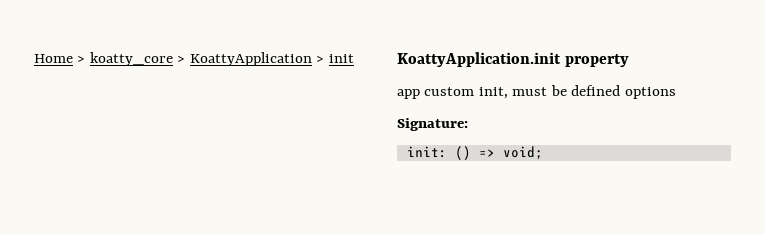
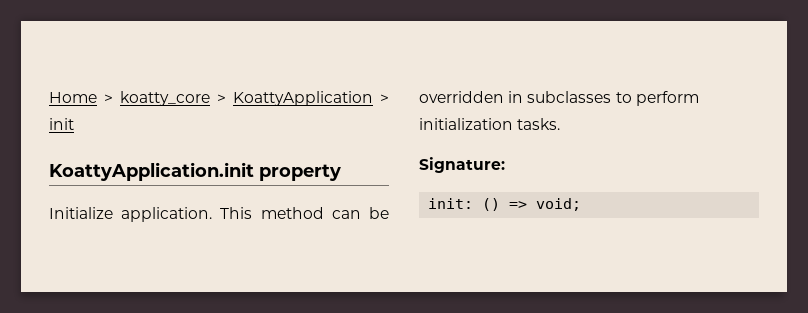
- app custom init, must be defined options
+ Initialize application. This method can be overridden in subclasses to perform initialization tasks.

